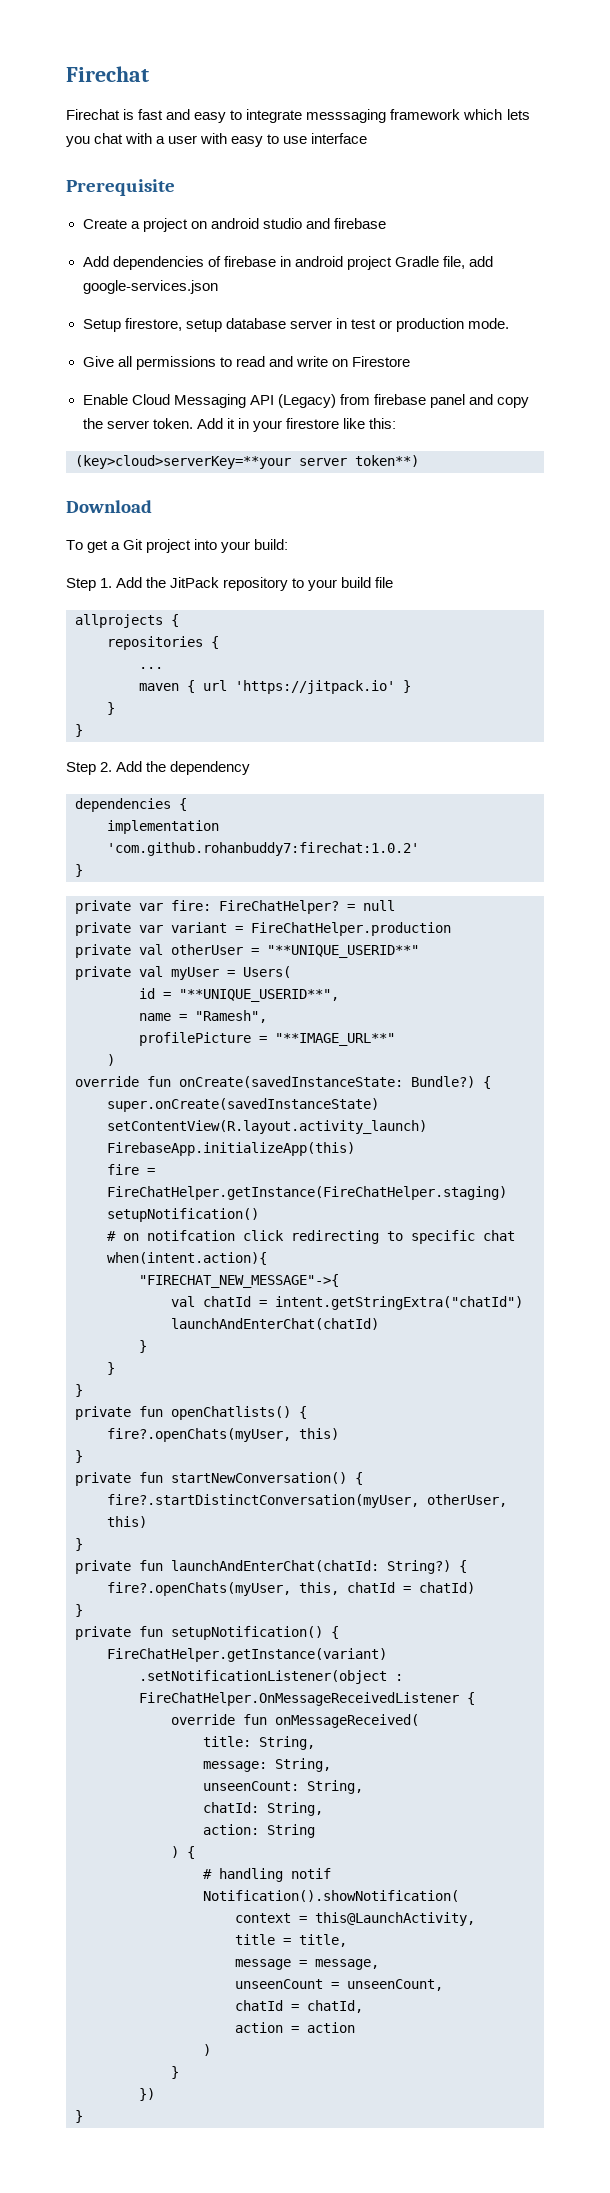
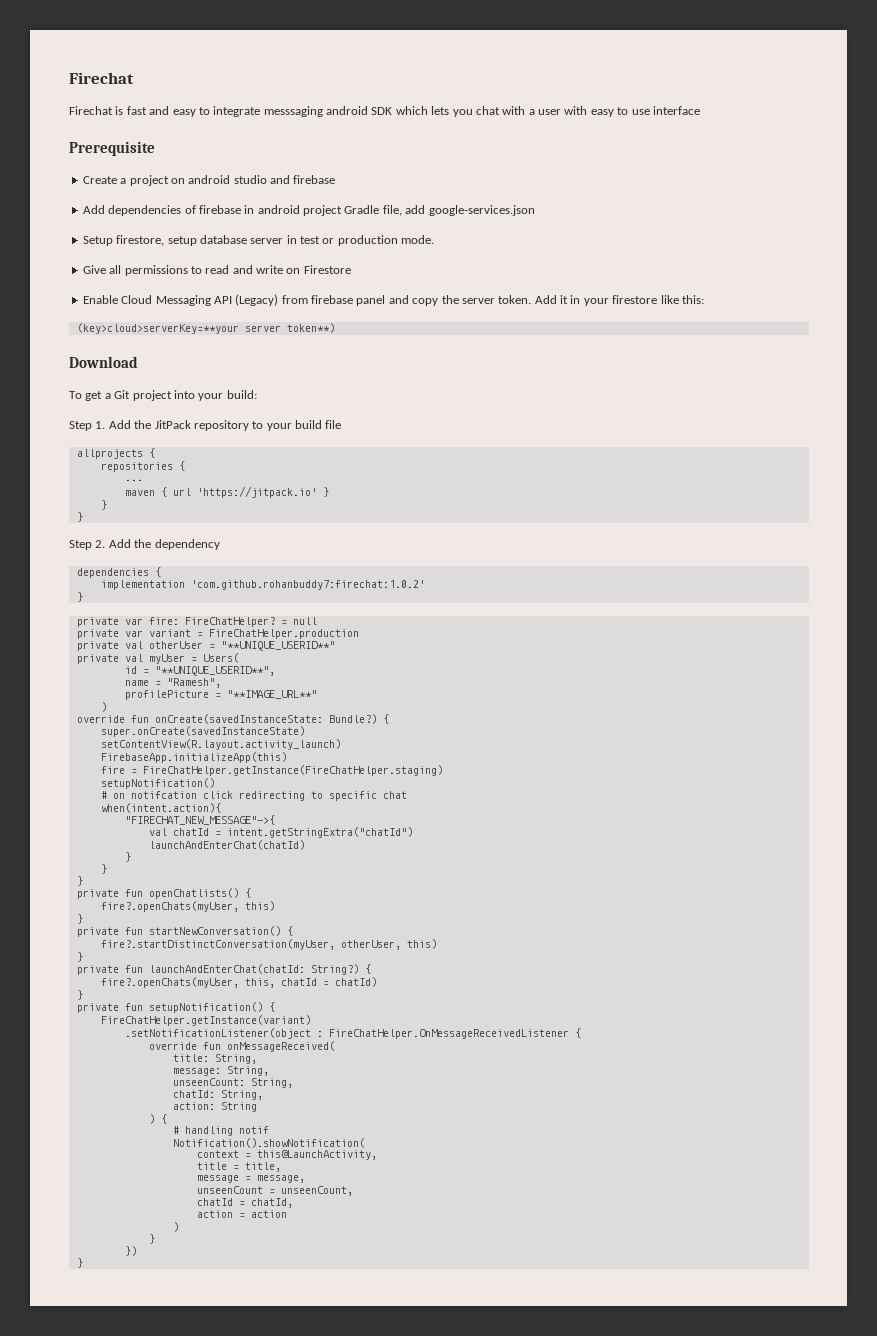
- Firechat is fast and easy to integrate messsaging framework which lets you chat with a user with easy to use interface
+ Firechat is fast and easy to integrate messsaging android SDK which lets you chat with a user with easy to use interface

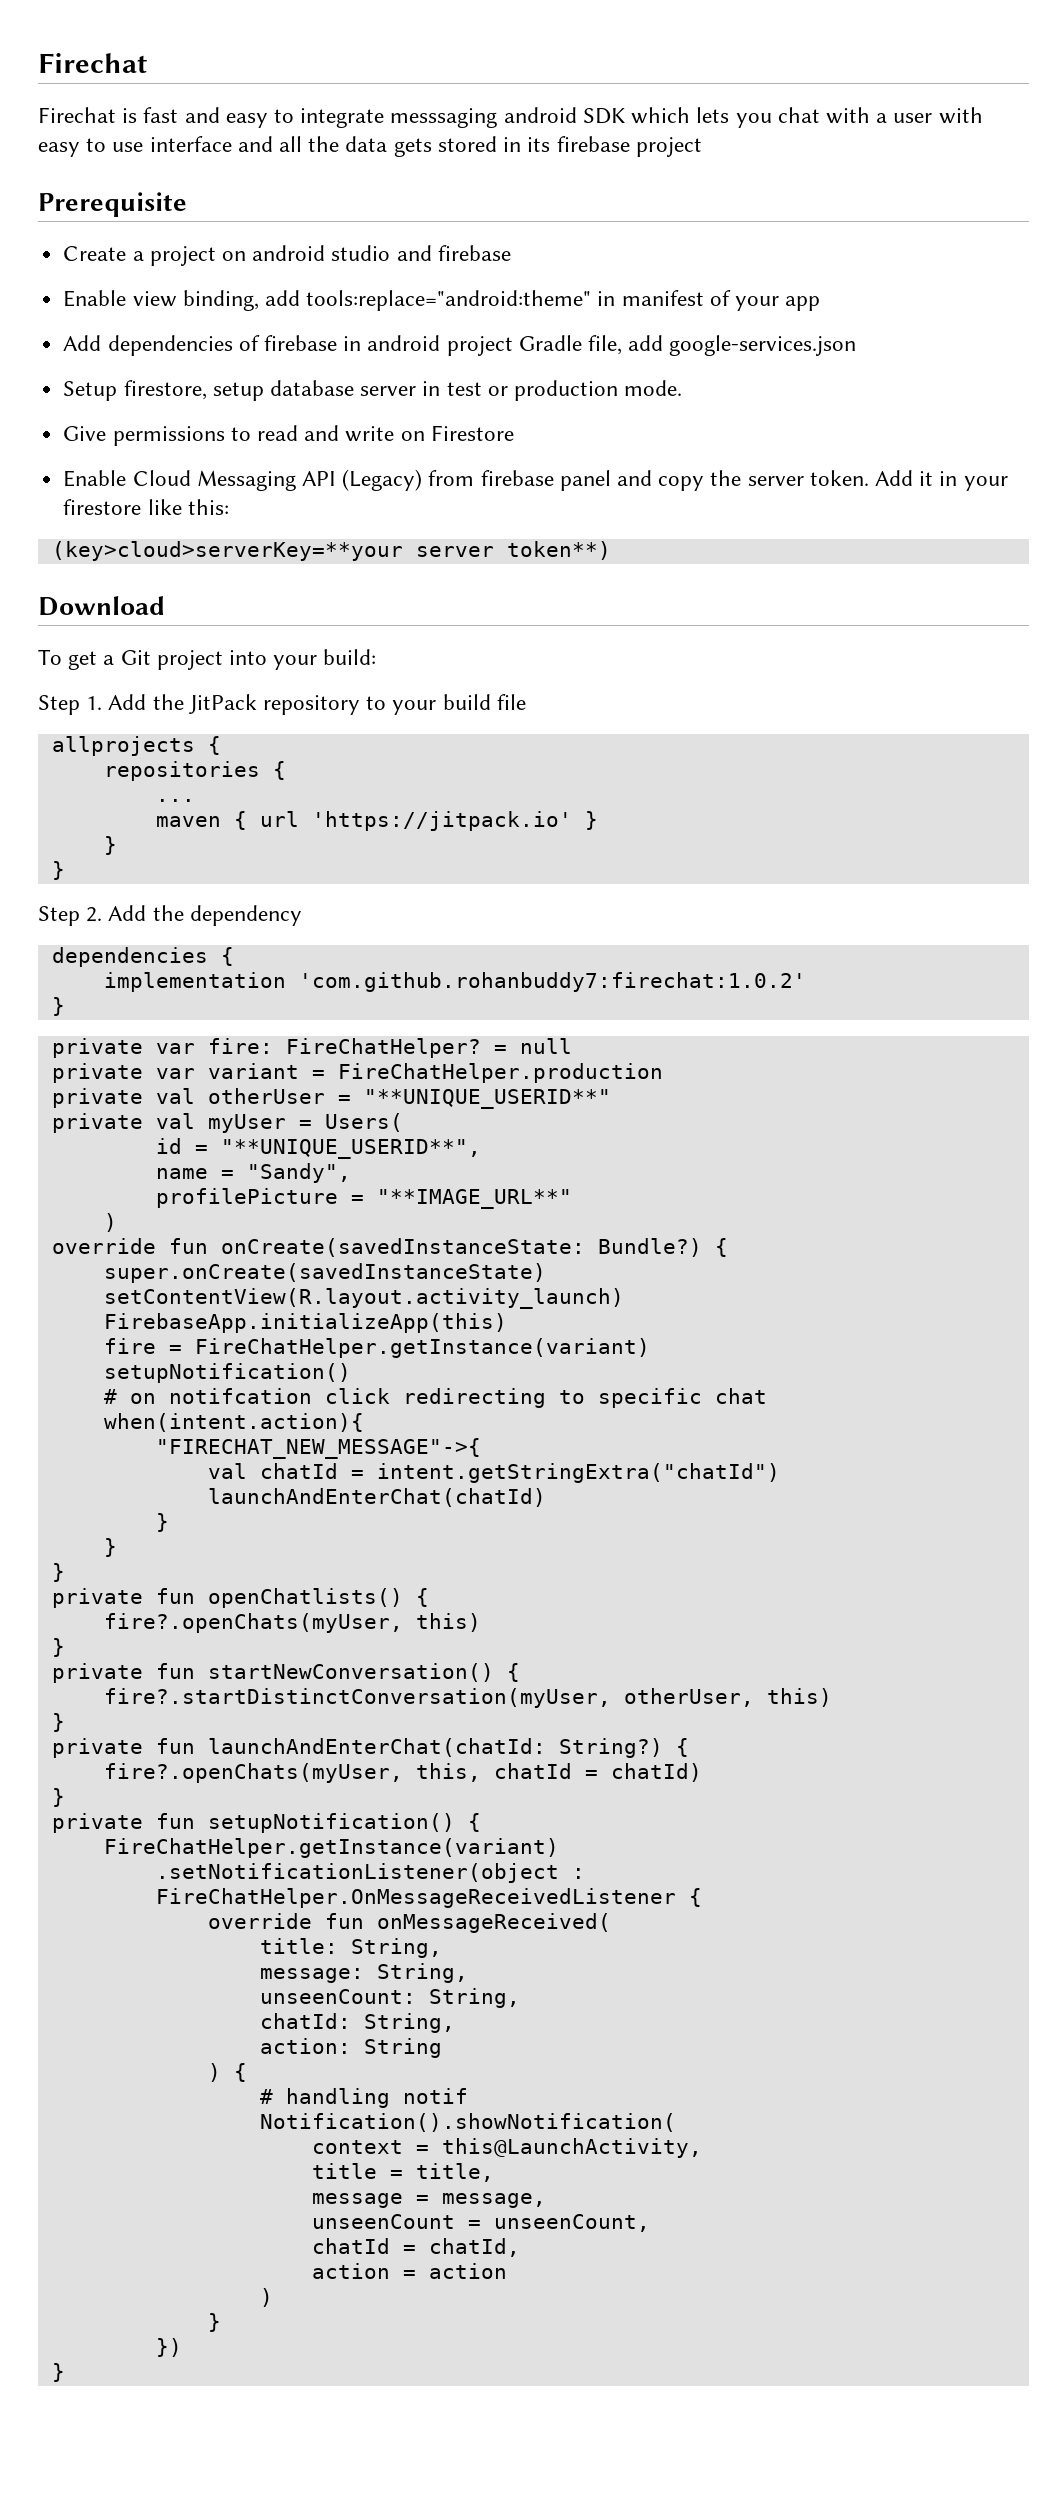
- Firechat is fast and easy to integrate messsaging android SDK which lets you chat with a user with easy to use interface
+ Firechat is fast and easy to integrate messsaging android SDK which lets you chat with a user with easy to use interface and all the data gets stored in its firebase project
+ Enable view binding, add tools:replace="android:theme" in manifest of your app
- Give all permissions to read and write on Firestore
+ Give permissions to read and write on Firestore
- name = "Ramesh",
+ name = "Sandy",
- fire = FireChatHelper.getInstance(FireChatHelper.staging)
+ fire = FireChatHelper.getInstance(variant)

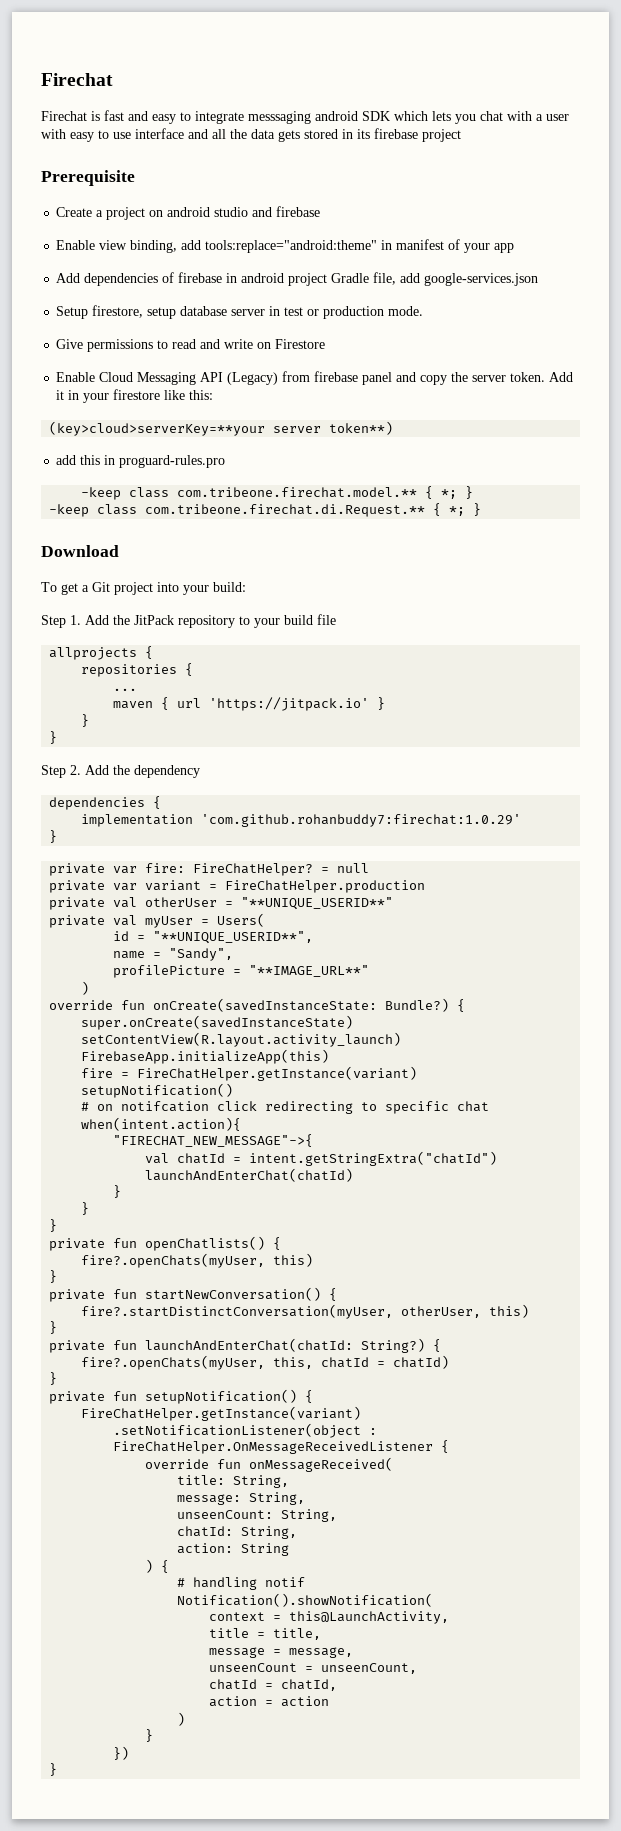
+ add this in proguard-rules.pro
+ -keep class com.tribeone.firechat.model.** { *; }
+ -keep class com.tribeone.firechat.di.Request.** { *; }
- implementation 'com.github.rohanbuddy7:firechat:1.0.2'
+ implementation 'com.github.rohanbuddy7:firechat:1.0.29'

